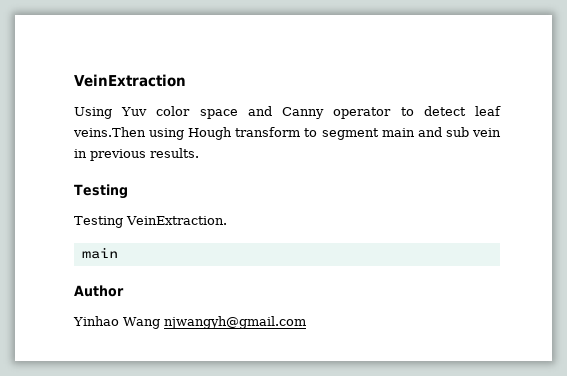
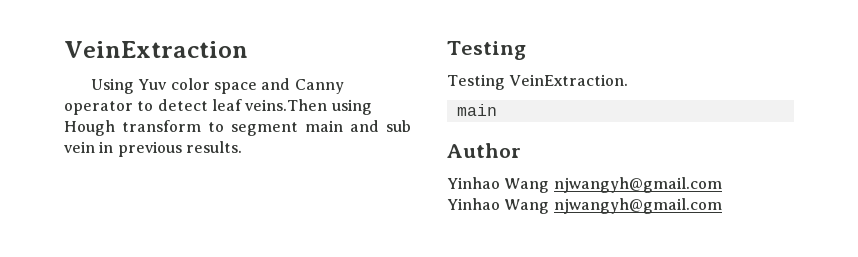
  Author
+ Yinhao Wang njwangyh@gmail.com

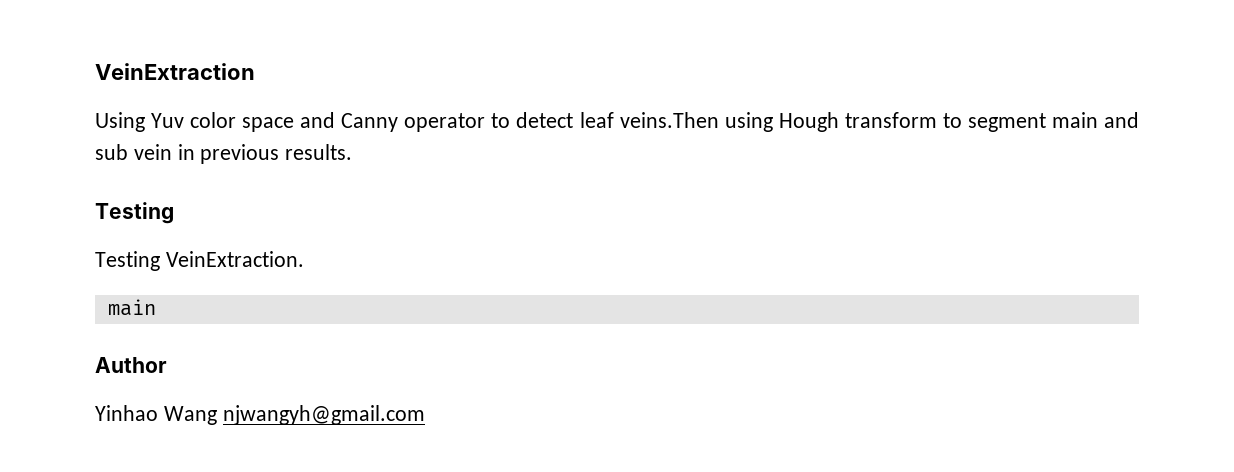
  Author
- Yinhao Wang njwangyh@gmail.com

